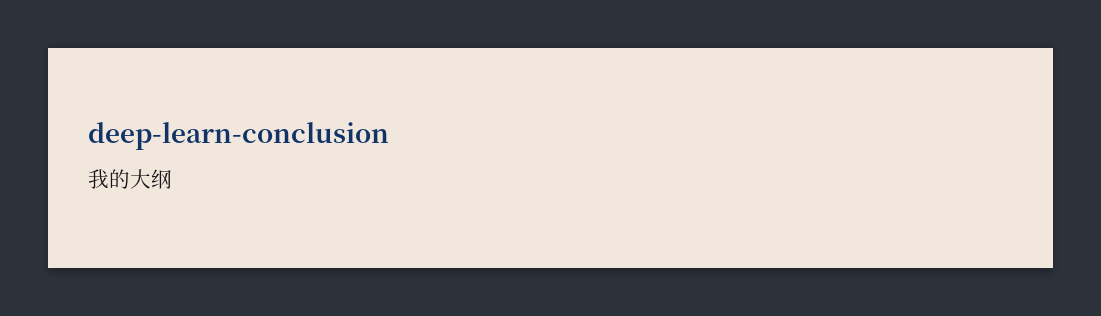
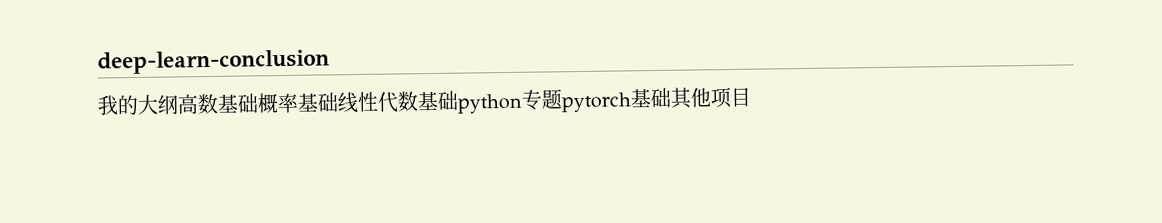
- 我的大纲
+ 我的大纲高数基础概率基础线性代数基础python专题pytorch基础其他项目

